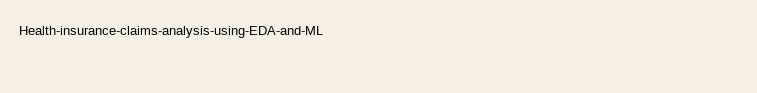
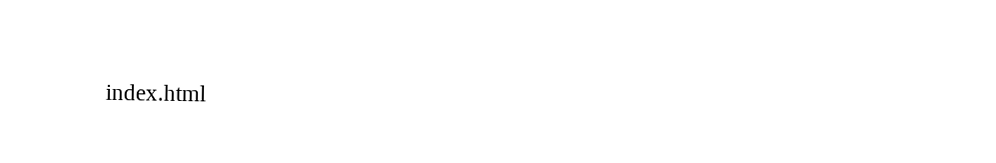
- Health-insurance-claims-analysis-using-EDA-and-ML
+ index.html

